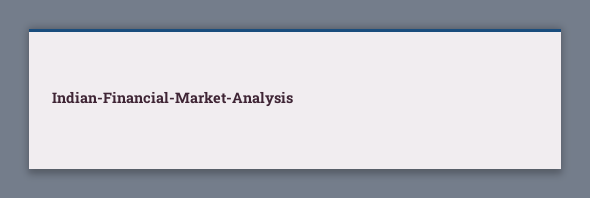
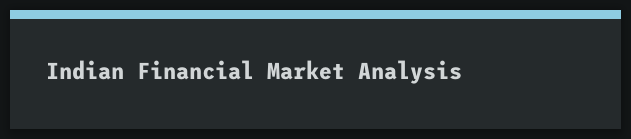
- Indian-Financial-Market-Analysis
+ Indian Financial Market Analysis

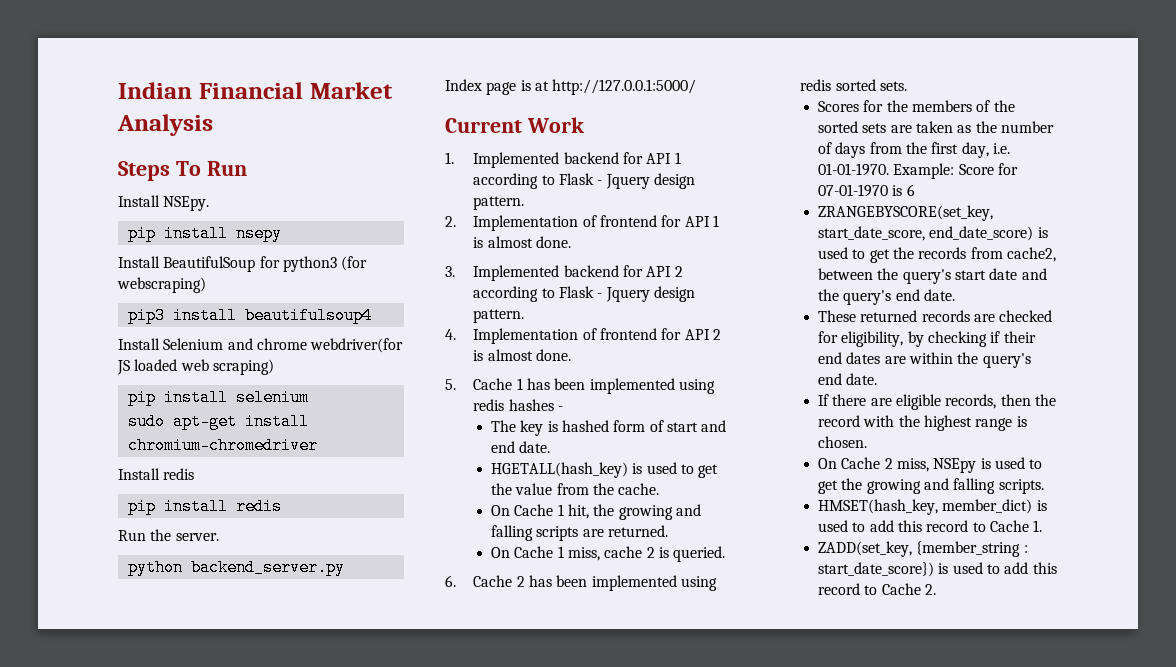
+ Steps To Run
+ Install NSEpy.
+ pip install nsepy
+ Install BeautifulSoup for python3 (for webscraping)
+ pip3 install beautifulsoup4
+ Install Selenium and chrome webdriver(for JS loaded web scraping)
+ pip install selenium
+ sudo apt-get install chromium-chromedriver
+ Install redis
+ pip install redis
+ Run the server.
+ python backend_server.py
+ Index page is at http://127.0.0.1:5000/
+ Current Work
+ 1. Implemented backend for API 1 according to Flask - Jquery design pattern.
+ 2. Implementation of frontend for API 1 is almost done.
+ 3. Implemented backend for API 2 according to Flask - Jquery design pattern.
+ 4. Implementation of frontend for API 2 is almost done.
+ 5. Cache 1 has been implemented using redis hashes -
+ The key is hashed form of start and end date.
+ HGETALL(hash_key) is used to get the value from the cache.
+ On Cache 1 hit, the growing and falling scripts are returned.
+ On Cache 1 miss, cache 2 is queried.
+ 6. Cache 2 has been implemented using redis sorted sets.
+ Scores for the members of the sorted sets are taken as the number of days from the first day, i.e. 01-01-1970. Example: Score for 07-01-1970 is 6
+ ZRANGEBYSCORE(set_key, start_date_score, end_date_score) is used to get the records from cache2, between the query's start date and the query's end date.
+ These returned records are checked for eligibility, by checking if their end dates are within the query's end date.
+ If there are eligible records, then the record with the highest range is chosen.
+ On Cache 2 miss, NSEpy is used to get the growing and falling scripts.
+ HMSET(hash_key, member_dict) is used to add this record to Cache 1.
+ ZADD(set_key, {member_string : start_date_score}) is used to add this record to Cache 2.

